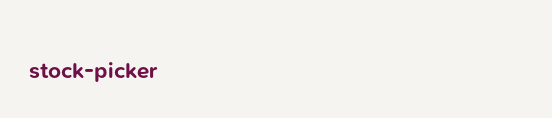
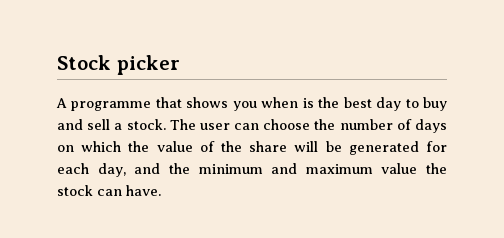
- stock-picker
+ Stock picker
+ A programme that shows you when is the best day to buy and sell a stock. The user can choose the number of days on which the value of the share will be generated for each day, and the minimum and maximum value the stock can have.

